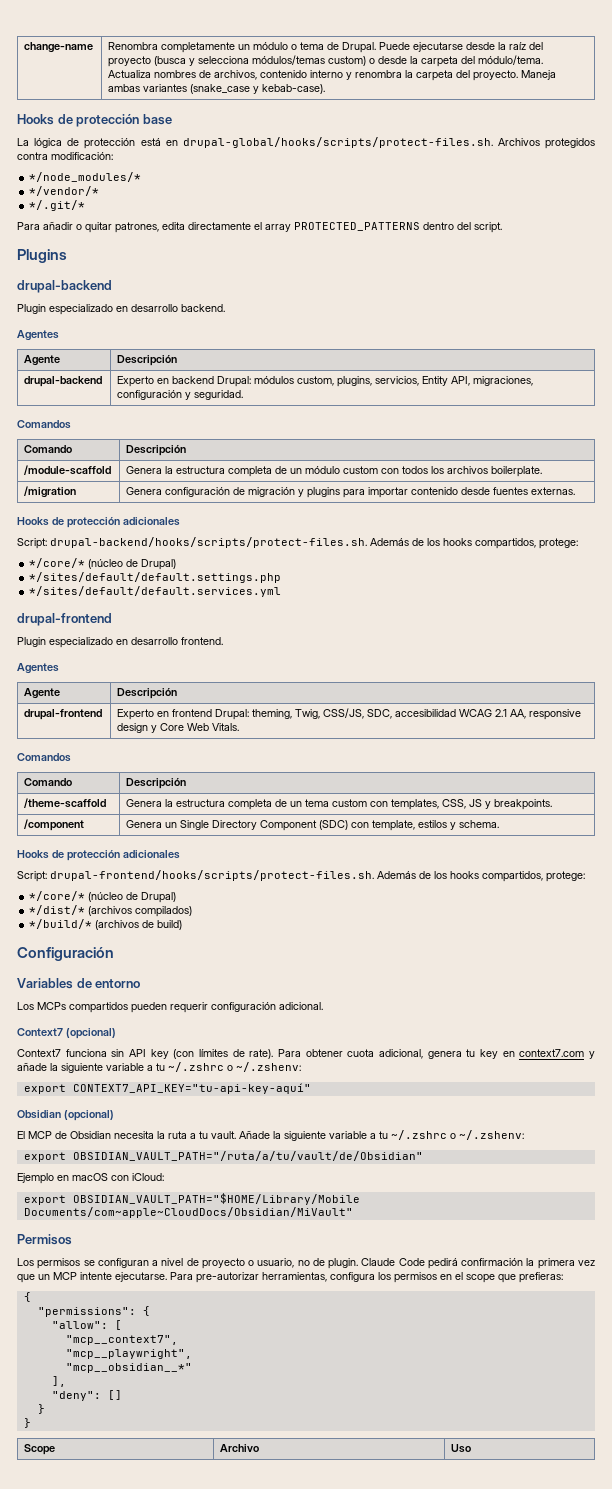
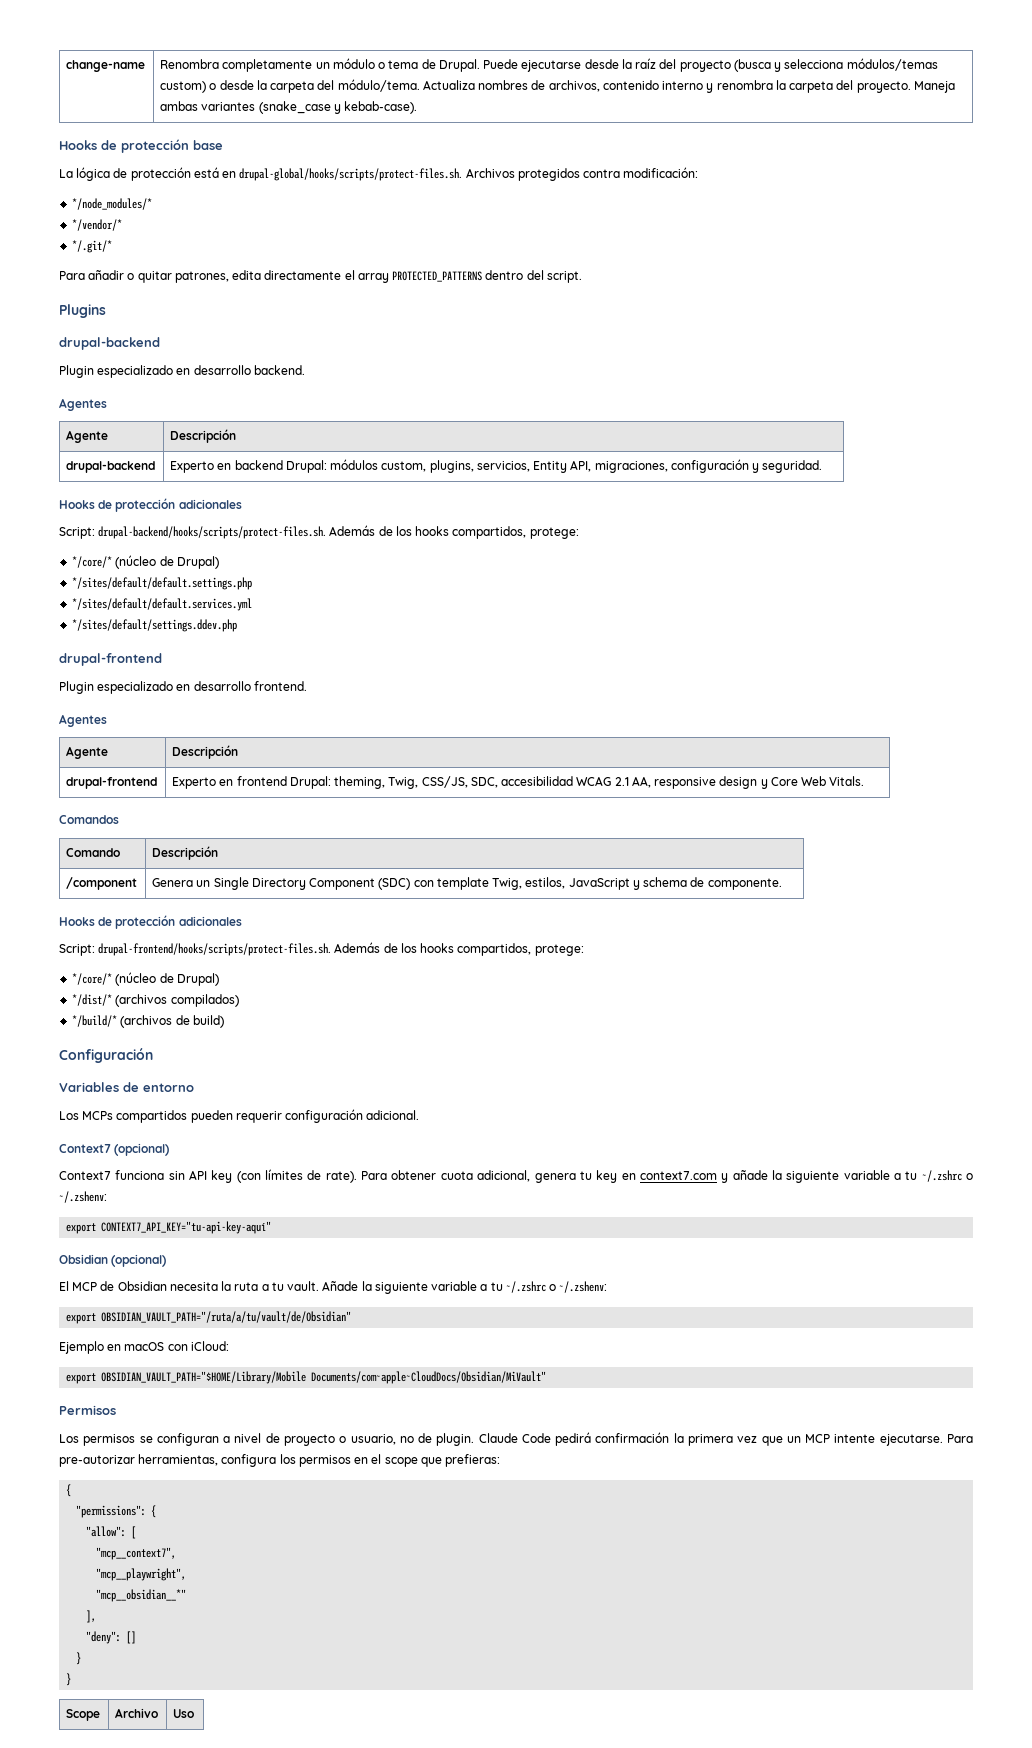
  drupal-backend | Experto en backend Drupal: módulos custom, plugins, servicios, Entity API, migraciones, configuración y seguridad.
- Comandos
- Comando | Descripción
- /module-scaffold | Genera la estructura completa de un módulo custom con todos los archivos boilerplate.
- /migration | Genera configuración de migración y plugins para importar contenido desde fuentes externas.
+ */sites/default/settings.ddev.php
- /theme-scaffold | Genera la estructura completa de un tema custom con templates, CSS, JS y breakpoints.
- /component | Genera un Single Directory Component (SDC) con template, estilos y schema.
+ /component | Genera un Single Directory Component (SDC) con template Twig, estilos, JavaScript y schema de componente.

